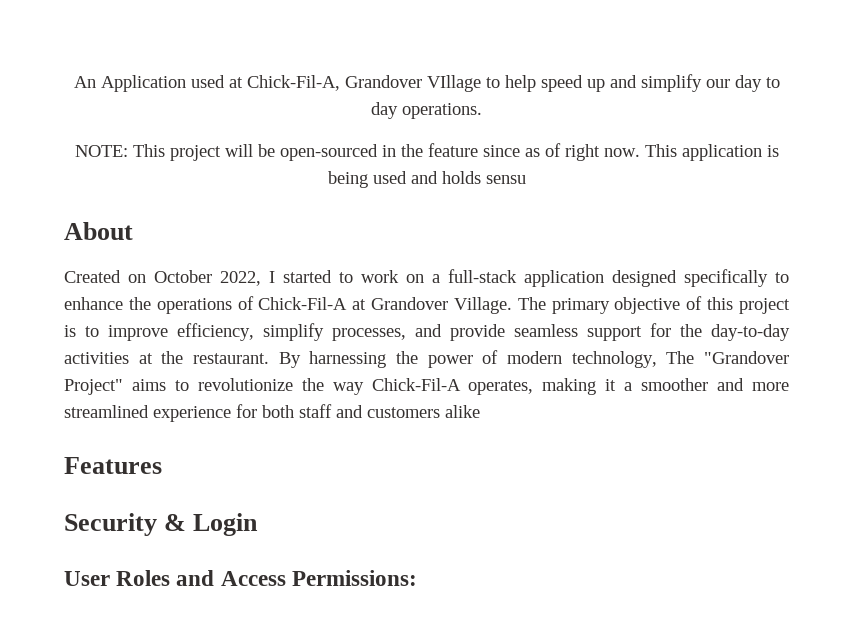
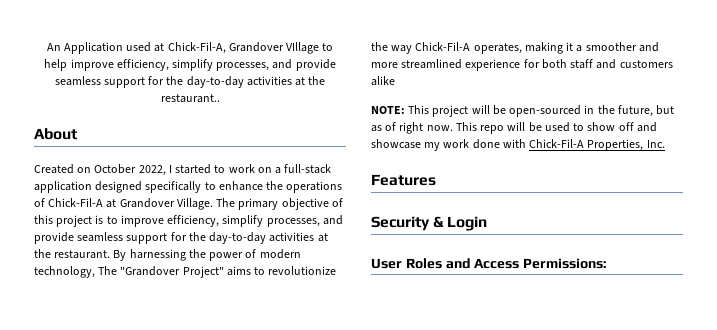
- An Application used at Chick-Fil-A, Grandover VIllage to help speed up and simplify our day to day operations.
- NOTE: This project will be open-sourced in the feature since as of right now. This application is being used and holds sensu
+ An Application used at Chick-Fil-A, Grandover VIllage to help improve efficiency, simplify processes, and provide seamless support for the day-to-day activities at the restaurant..
+ NOTE: This project will be open-sourced in the future, but as of right now. This repo will be used to show off and showcase my work done with Chick-Fil-A Properties, Inc.

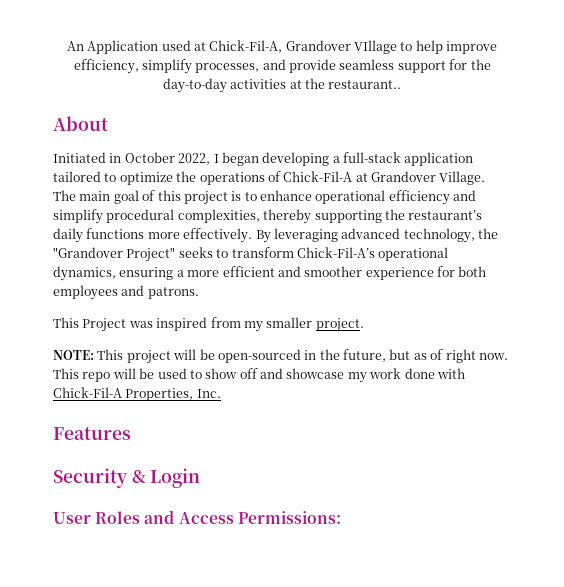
- Created on October 2022, I started to work on a full-stack application designed specifically to enhance the operations of Chick-Fil-A at Grandover Village.
+ Initiated in October 2022, I began developing a full-stack application tailored to optimize the operations of Chick-Fil-A at Grandover Village.
- The primary objective of this project is to improve efficiency, simplify processes, and provide seamless support for the day-to-day activities at the restaurant. By harnessing the power of modern technology, The "Grandover Project" aims to revolutionize the way Chick-Fil-A operates, making it a smoother and more streamlined experience for both staff and customers alike
+ The main goal of this project is to enhance operational efficiency and simplify procedural complexities, thereby supporting the restaurant’s daily functions more effectively. By leveraging advanced technology, the "Grandover Project" seeks to transform Chick-Fil-A’s operational dynamics, ensuring a more efficient and smoother experience for both employees and patrons.
+ This Project was inspired from my smaller project.

